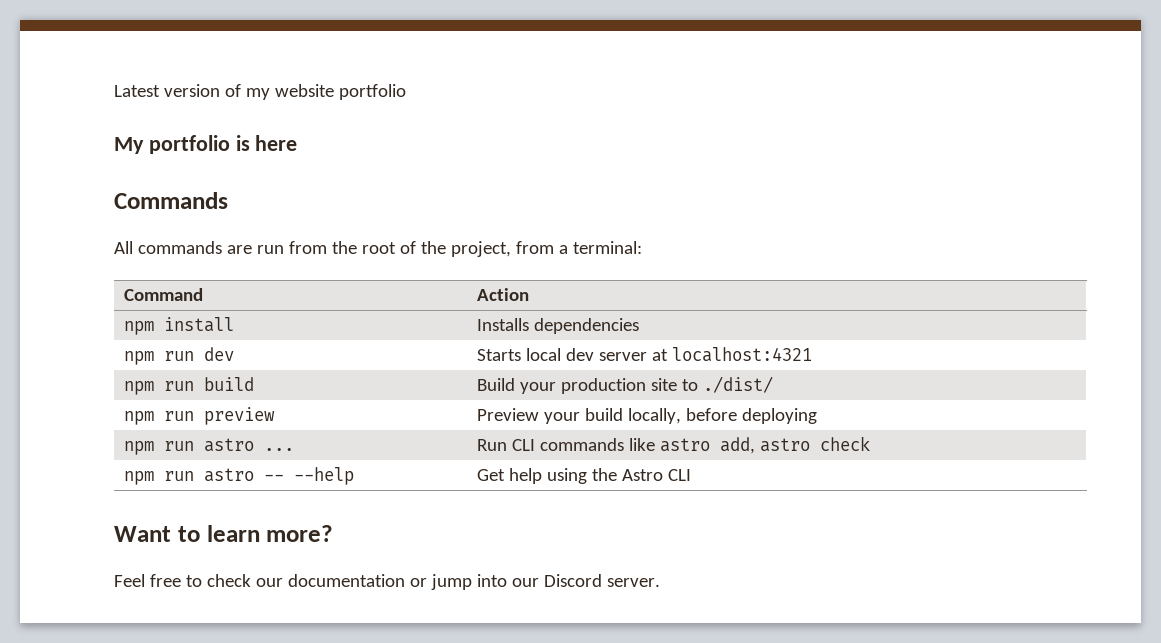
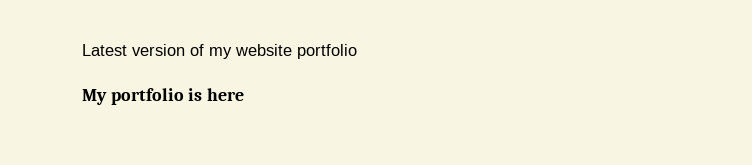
- Commands
- All commands are run from the root of the project, from a terminal:
- Command | Action
- npm install | Installs dependencies
- npm run dev | Starts local dev server at localhost:4321
- npm run build | Build your production site to ./dist/
- npm run preview | Preview your build locally, before deploying
- npm run astro ... | Run CLI commands like astro add, astro check
- npm run astro -- --help | Get help using the Astro CLI
- Want to learn more?
- Feel free to check our documentation or jump into our Discord server.

